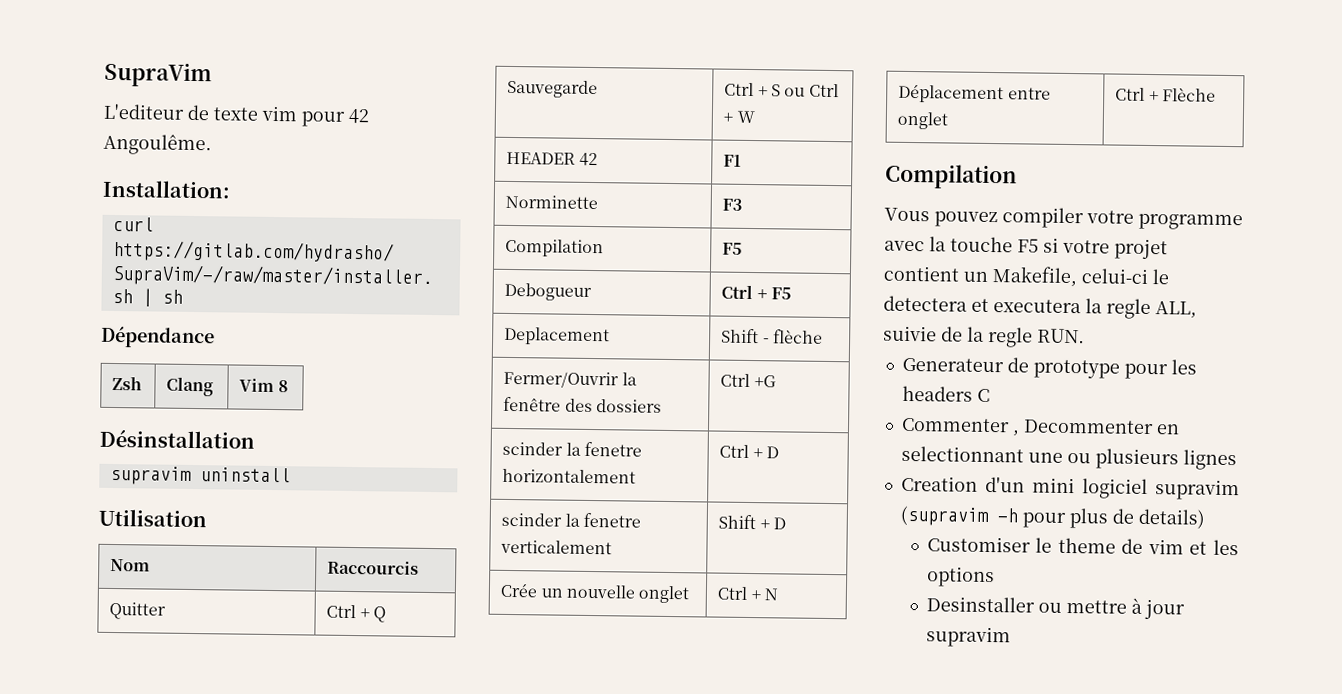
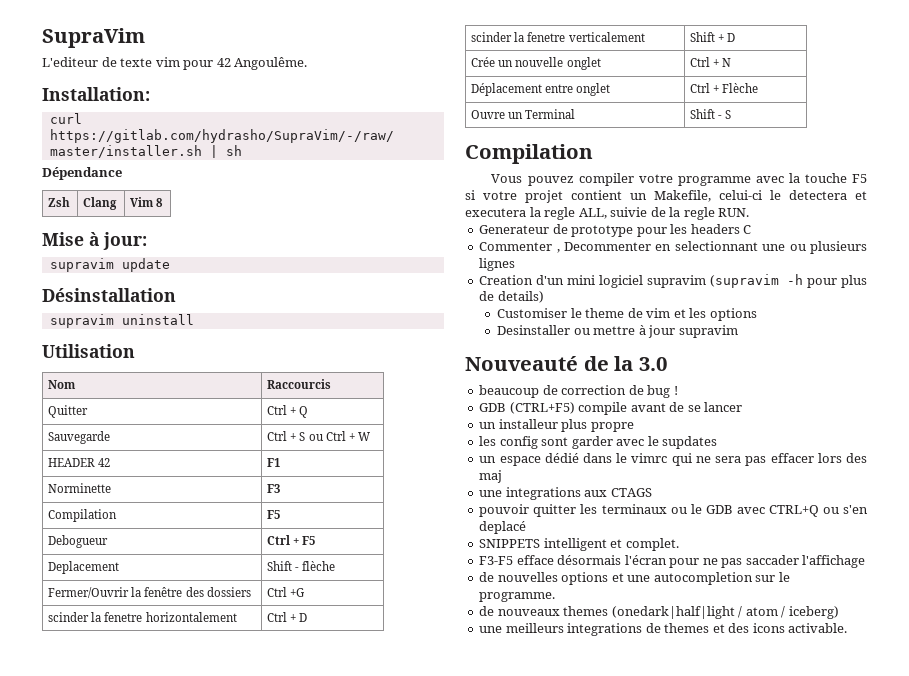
+ Mise à jour:
+ supravim update
+ Ouvre un Terminal | Shift - S
+ Nouveauté de la 3.0
+ beaucoup de correction de bug !
+ GDB (CTRL+F5) compile avant de se lancer
+ un installeur plus propre
+ les config sont garder avec le supdates
+ un espace dédié dans le vimrc qui ne sera pas effacer lors des maj
+ une integrations aux CTAGS
+ pouvoir quitter les terminaux ou le GDB avec CTRL+Q ou s'en deplacé
+ SNIPPETS intelligent et complet.
+ F3-F5 efface désormais l'écran pour ne pas saccader l'affichage
+ de nouvelles options et une autocompletion sur le programme.
+ de nouveaux themes (onedark|half|light / atom / iceberg)
+ une meilleurs integrations de themes et des icons activable.

